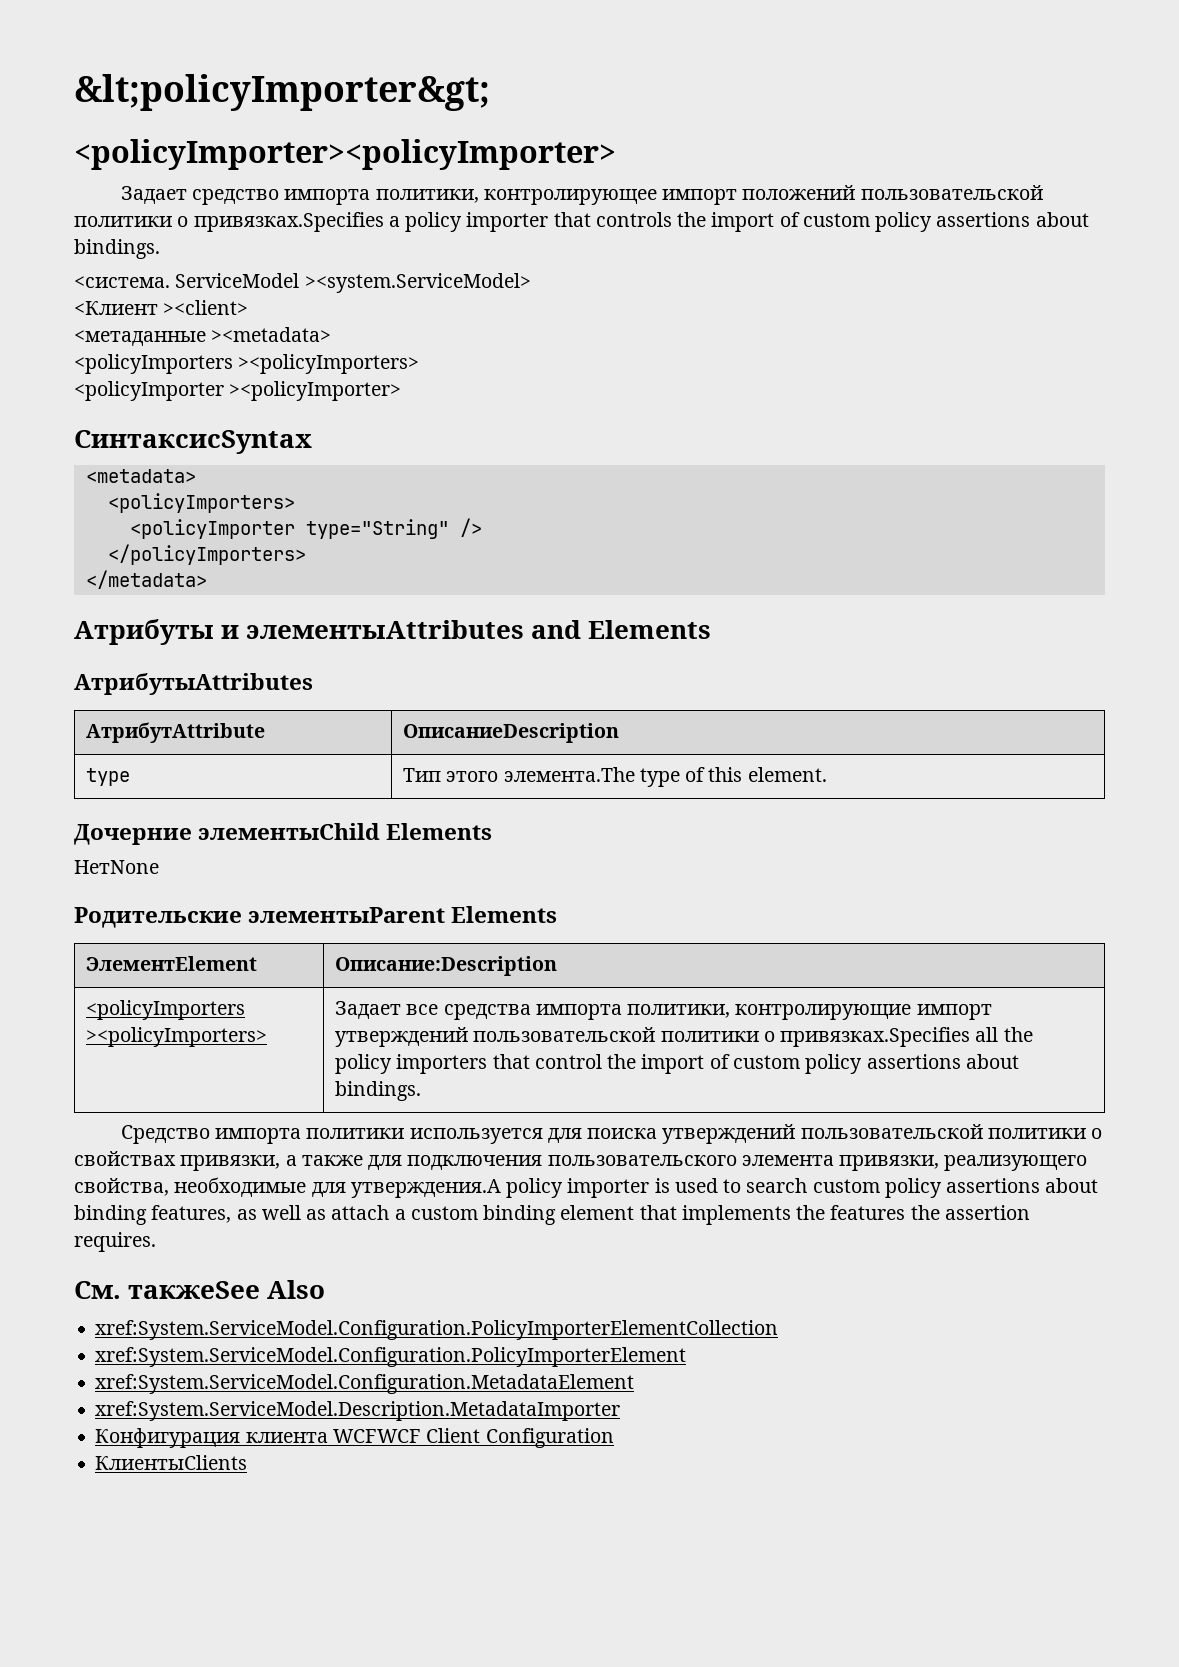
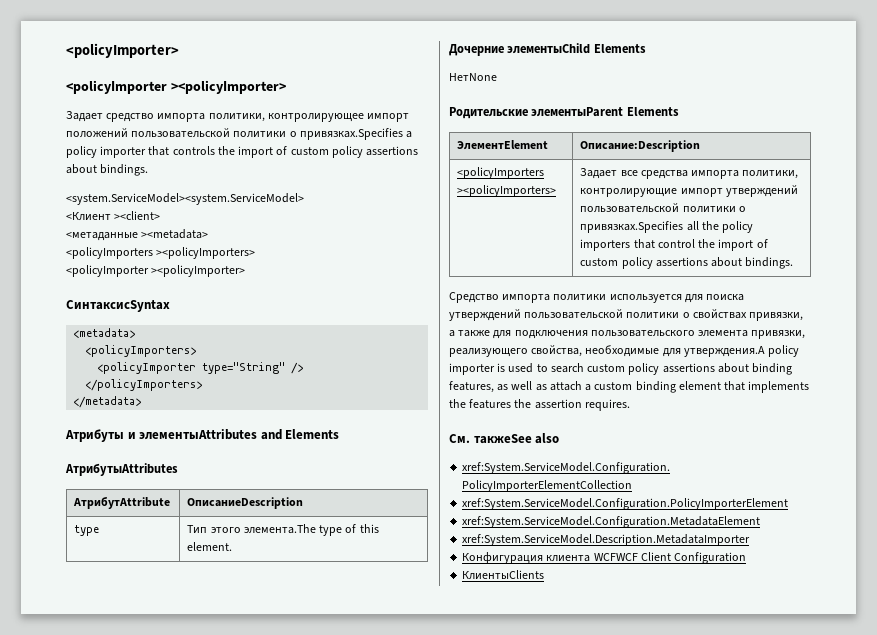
- &lt;policyImporter&gt;
- <policyImporter><policyImporter>
+ <policyImporter>
+ <policyImporter ><policyImporter>
- <система. ServiceModel ><system.ServiceModel>
+ <system.ServiceModel><system.ServiceModel>
- См. такжеSee Also
+ См. такжеSee also

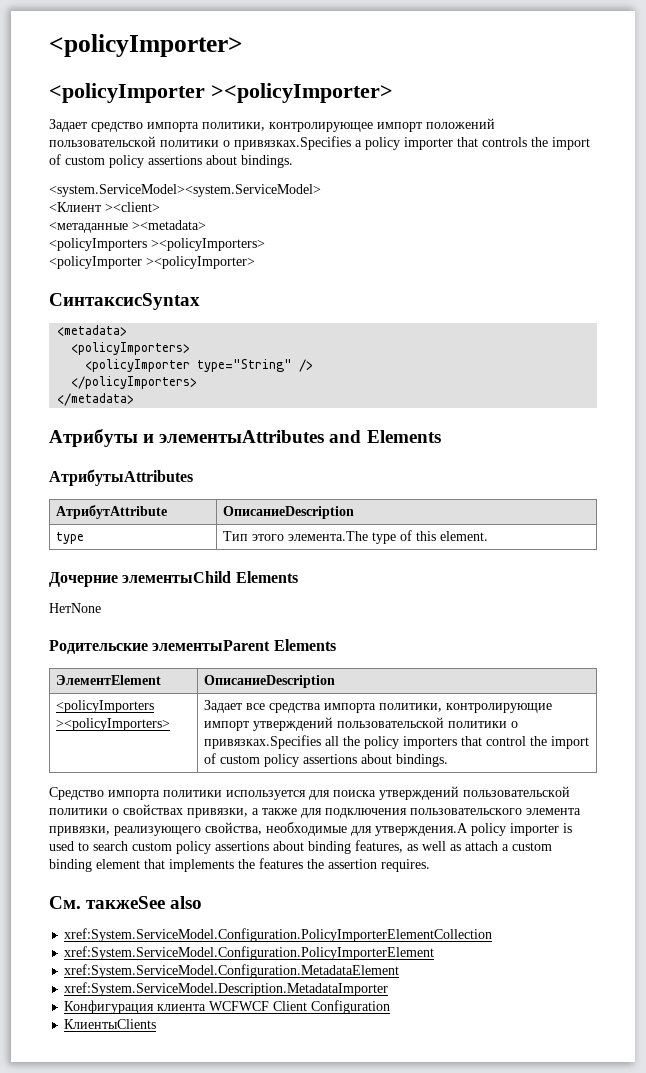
- ЭлементElement | Описание:Description
+ ЭлементElement | ОписаниеDescription

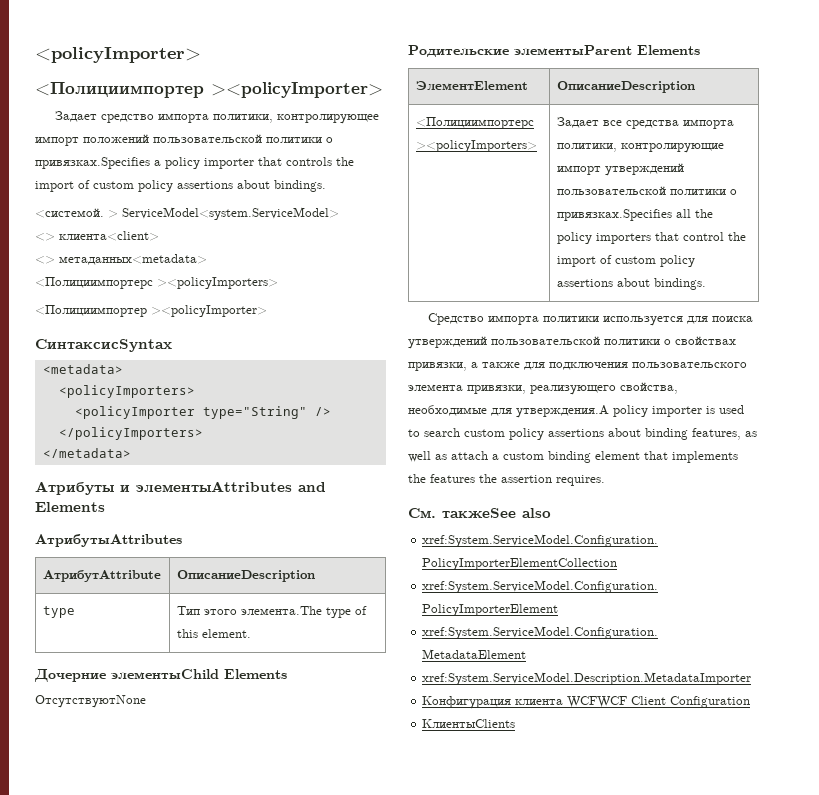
  <policyImporter>
- <policyImporter ><policyImporter>
+ <Полициимпортер ><policyImporter>
- <system.ServiceModel><system.ServiceModel>
- <Клиент ><client>
- <метаданные ><metadata>
- <policyImporters ><policyImporters>
- <policyImporter ><policyImporter>
+ <системой. > ServiceModel<system.ServiceModel>
+ <> клиента<client>
+ <> метаданных<metadata>
+ <Полициимпортерс ><policyImporters>
+ <Полициимпортер ><policyImporter>
- НетNone
+ ОтсутствуютNone
- <policyImporters ><policyImporters> | Задает все средства импорта политики, контролирующие импорт утверждений пользовательской политики о привязках.Specifies all the policy importers that control the import of custom policy assertions about bindings.
+ <Полициимпортерс ><policyImporters> | Задает все средства импорта политики, контролирующие импорт утверждений пользовательской политики о привязках.Specifies all the policy importers that control the import of custom policy assertions about bindings.

